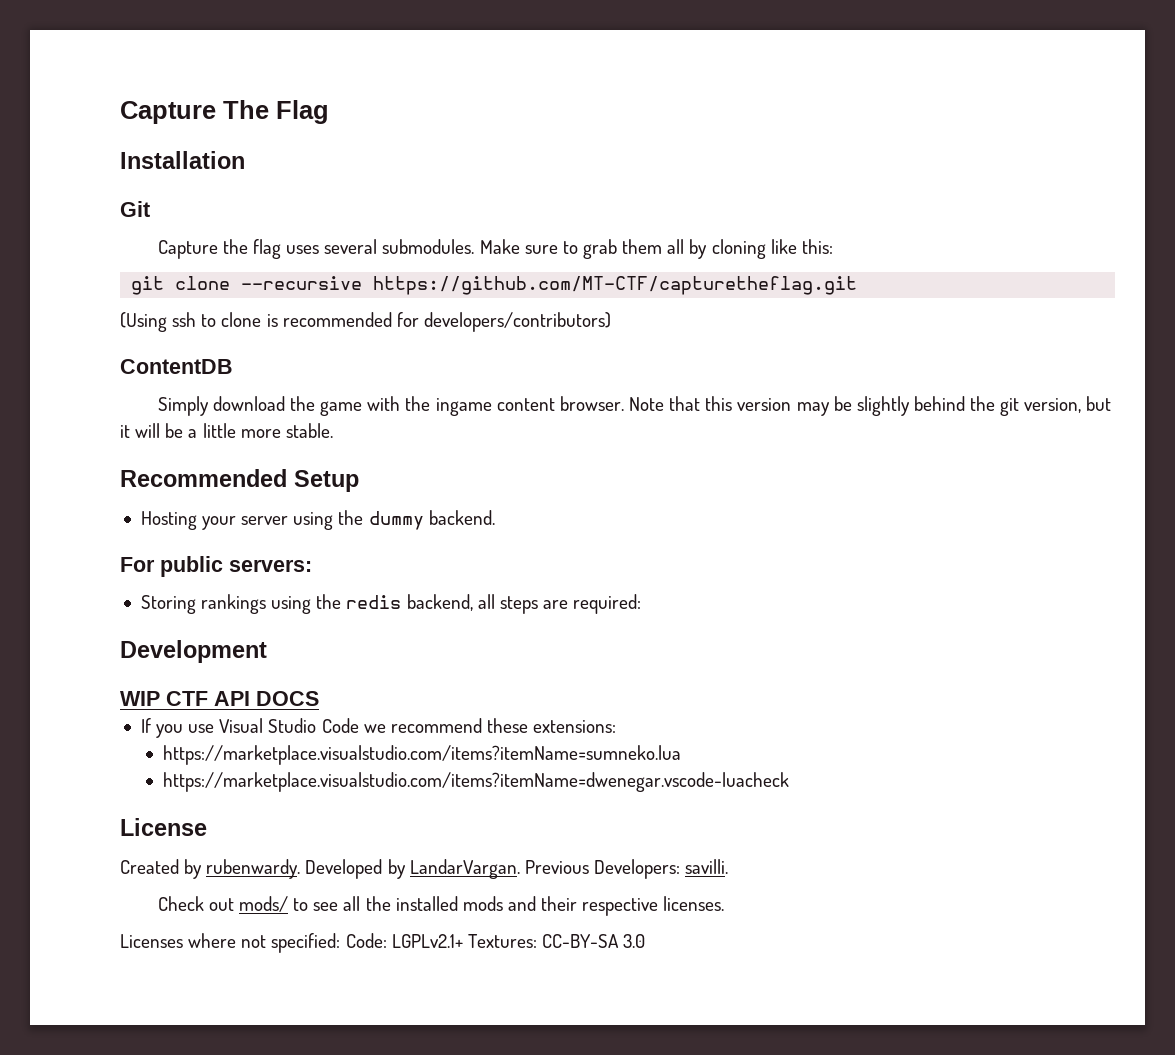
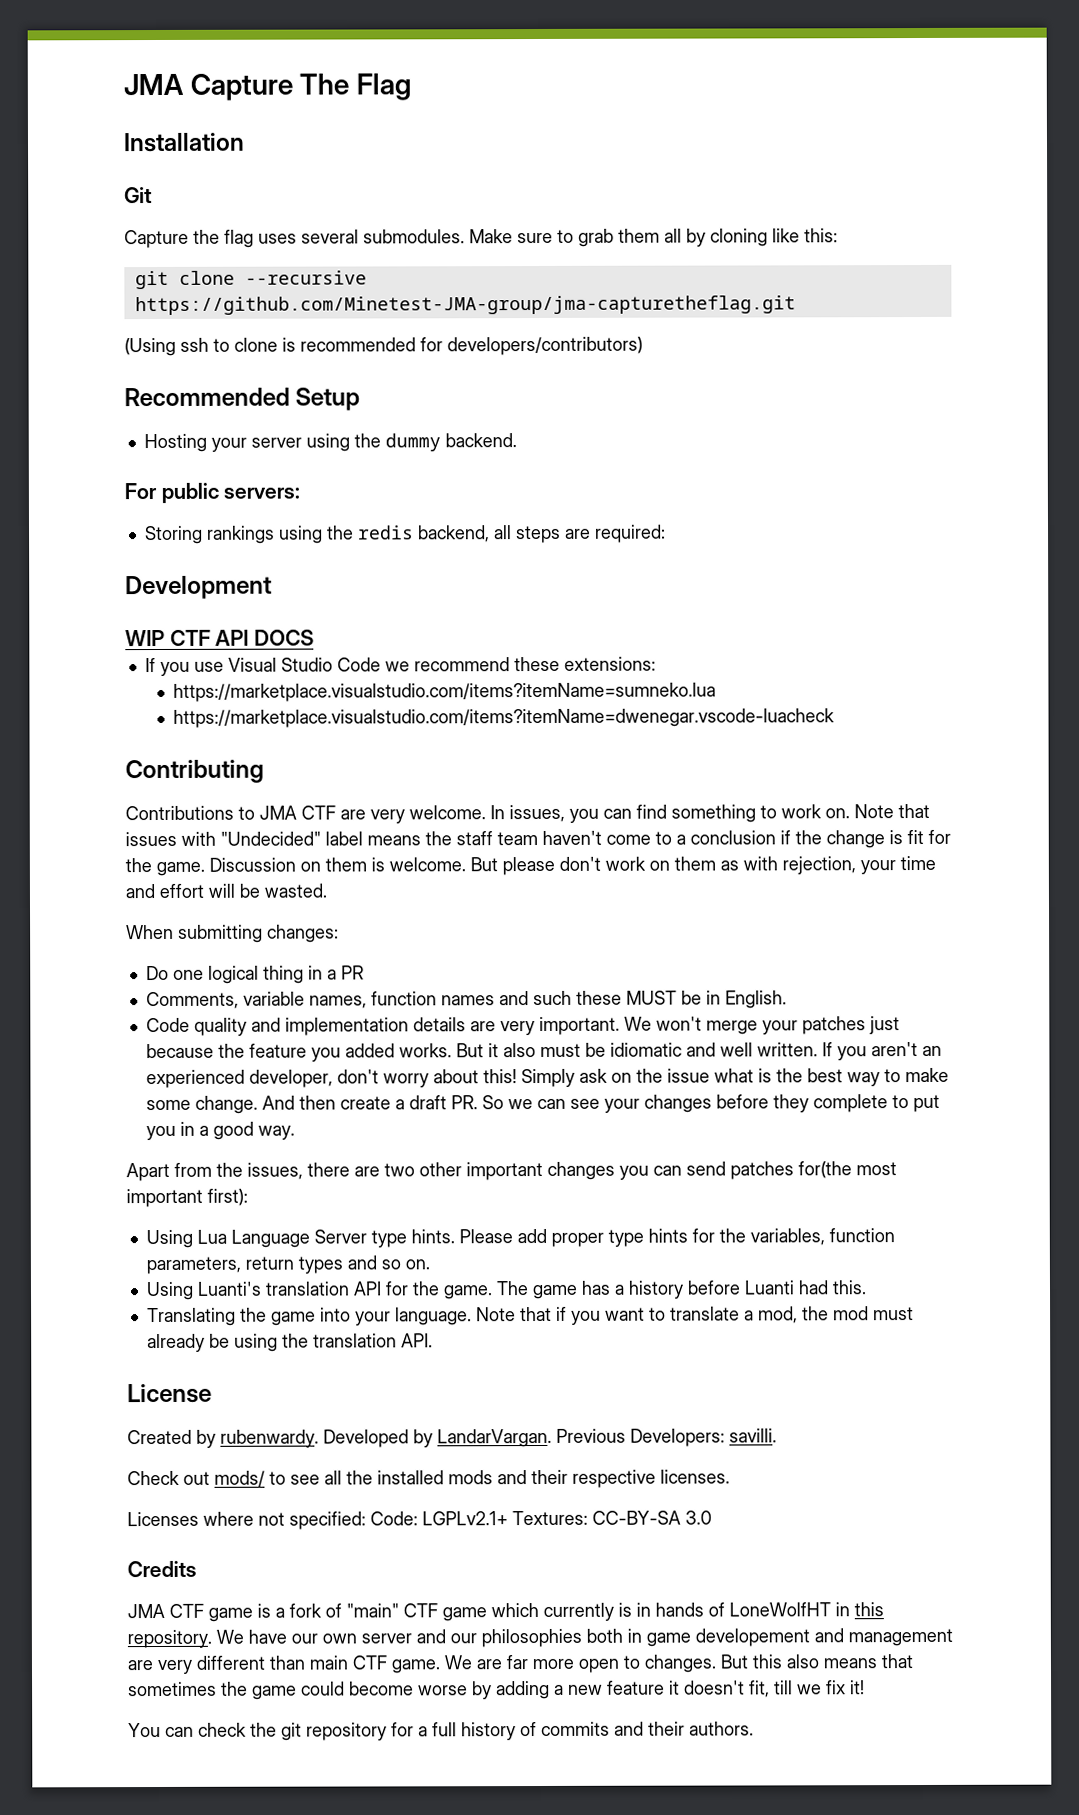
- Capture The Flag
+ JMA Capture The Flag
- git clone --recursive https://github.com/MT-CTF/capturetheflag.git
+ git clone --recursive https://github.com/Minetest-JMA-group/jma-capturetheflag.git
- ContentDB
- Simply download the game with the ingame content browser. Note that this version may be slightly behind the git version, but it will be a little more stable.
+ Contributing
+ Contributions to JMA CTF are very welcome. In issues, you can find something to work on. Note that issues with "Undecided" label means the staff team haven't come to a conclusion if the change is fit for the game. Discussion on them is welcome. But please don't work on them as with rejection, your time and effort will be wasted.
+ When submitting changes:
+ Do one logical thing in a PR
+ Comments, variable names, function names and such these MUST be in English.
+ Code quality and implementation details are very important. We won't merge your patches just because the feature you added works. But it also must be idiomatic and well written. If you aren't an experienced developer, don't worry about this! Simply ask on the issue what is the best way to make some change. And then create a draft PR. So we can see your changes before they complete to put you in a good way.
+ Apart from the issues, there are two other important changes you can send patches for(the most important first):
+ Using Lua Language Server type hints. Please add proper type hints for the variables, function parameters, return types and so on.
+ Using Luanti's translation API for the game. The game has a history before Luanti had this.
+ Translating the game into your language. Note that if you want to translate a mod, the mod must already be using the translation API.
+ Credits
+ JMA CTF game is a fork of "main" CTF game which currently is in hands of LoneWolfHT in this repository. We have our own server and our philosophies both in game developement and management are very different than main CTF game. We are far more open to changes. But this also means that sometimes the game could become worse by adding a new feature it doesn't fit, till we fix it!
+ You can check the git repository for a full history of commits and their authors.

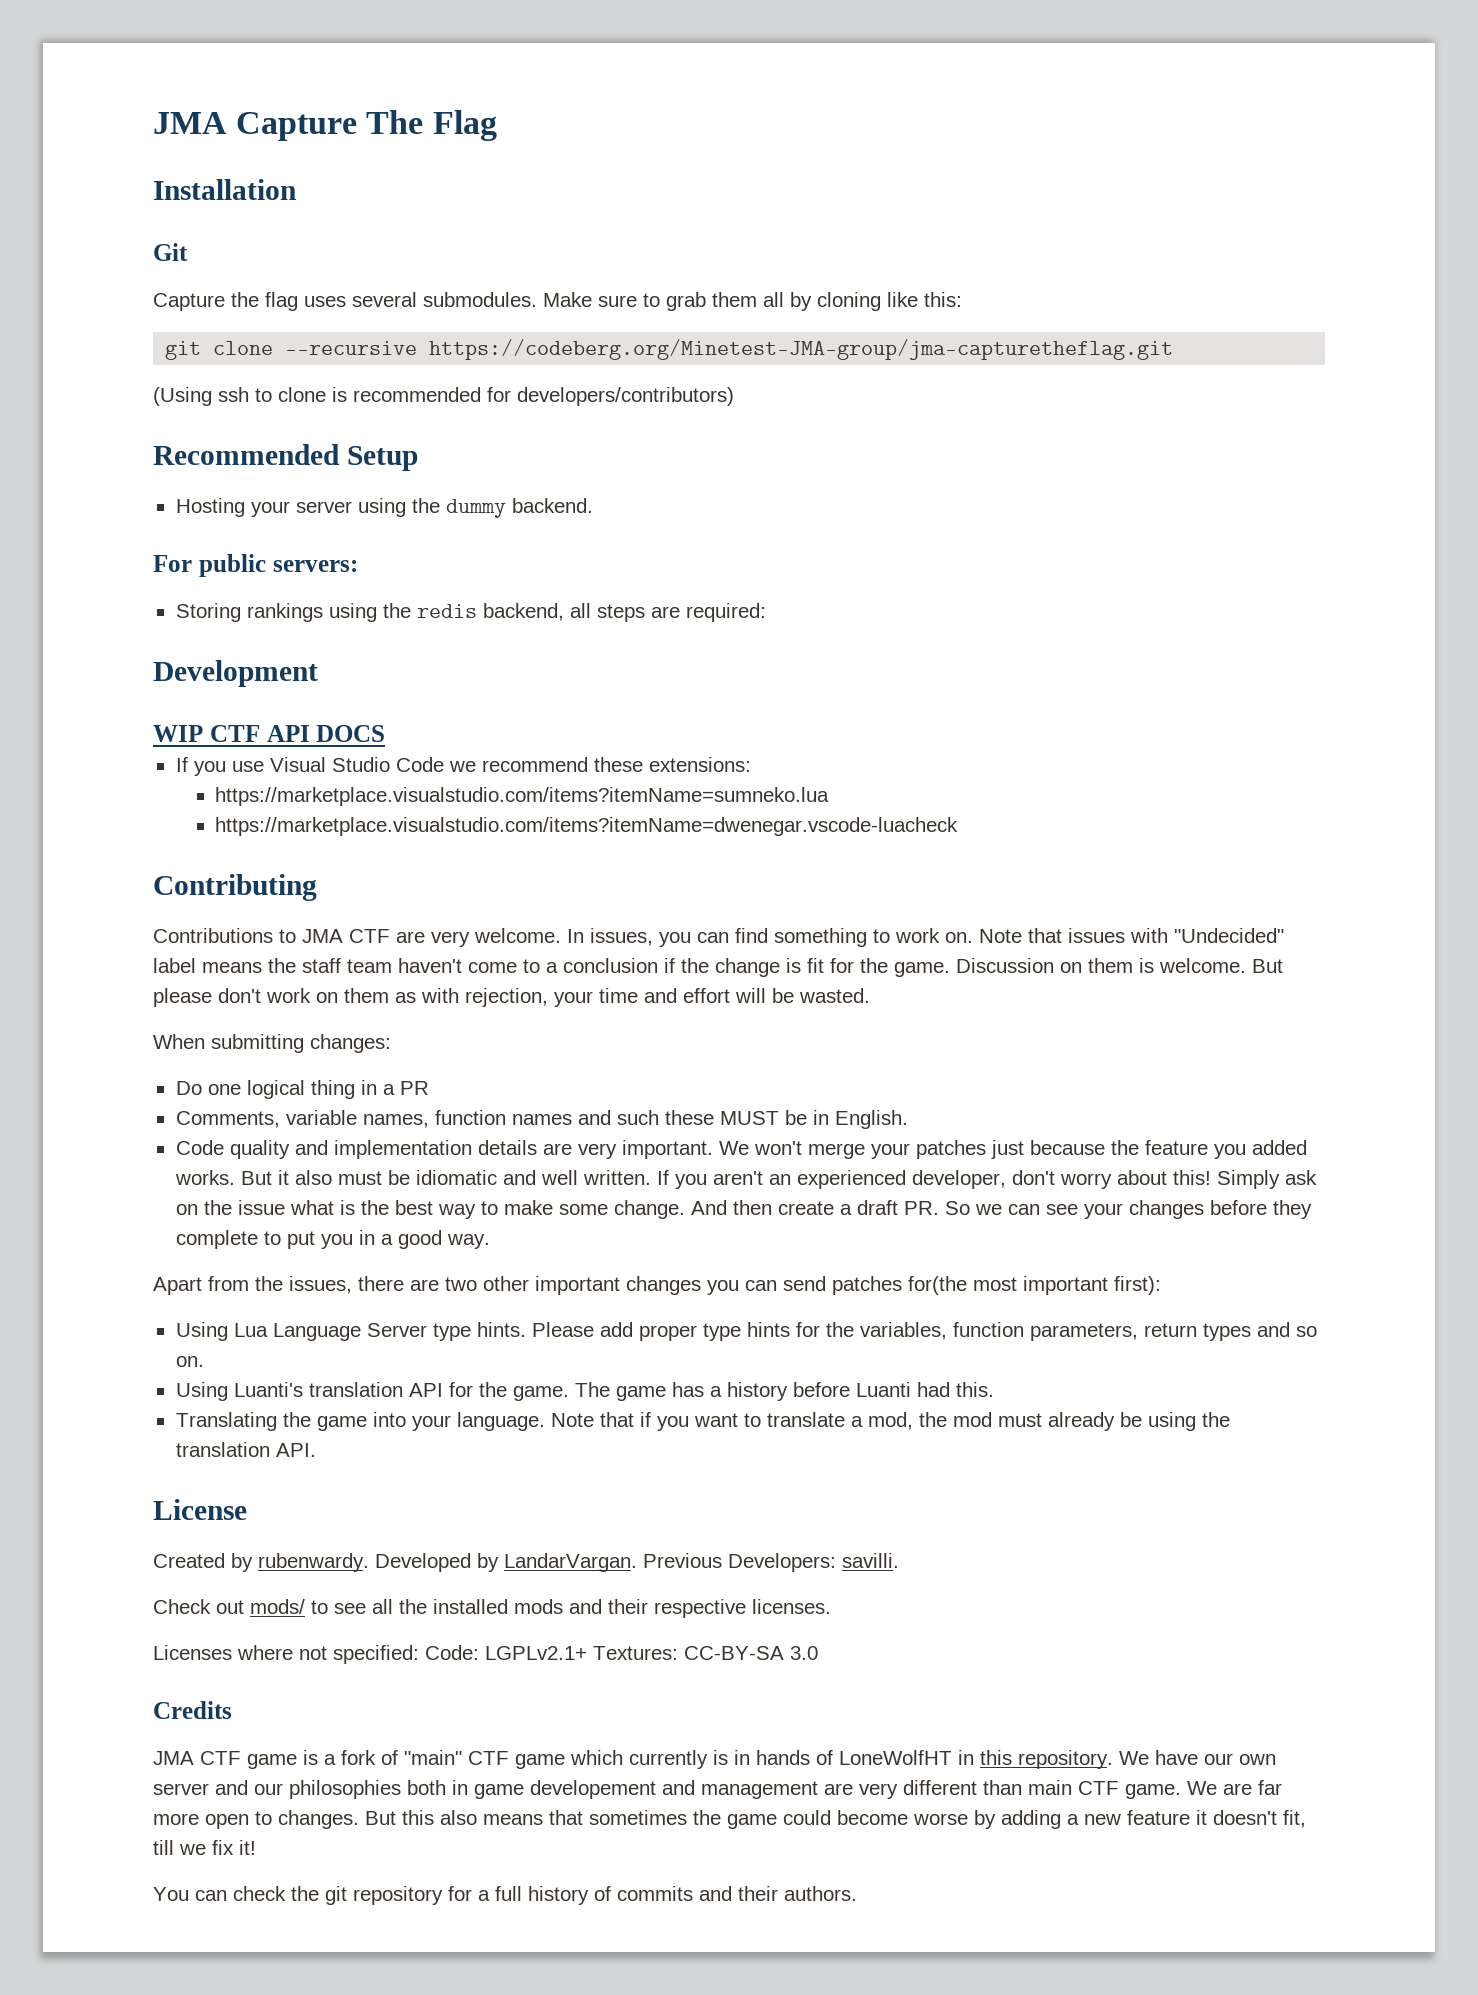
- git clone --recursive https://github.com/Minetest-JMA-group/jma-capturetheflag.git
+ git clone --recursive https://codeberg.org/Minetest-JMA-group/jma-capturetheflag.git

